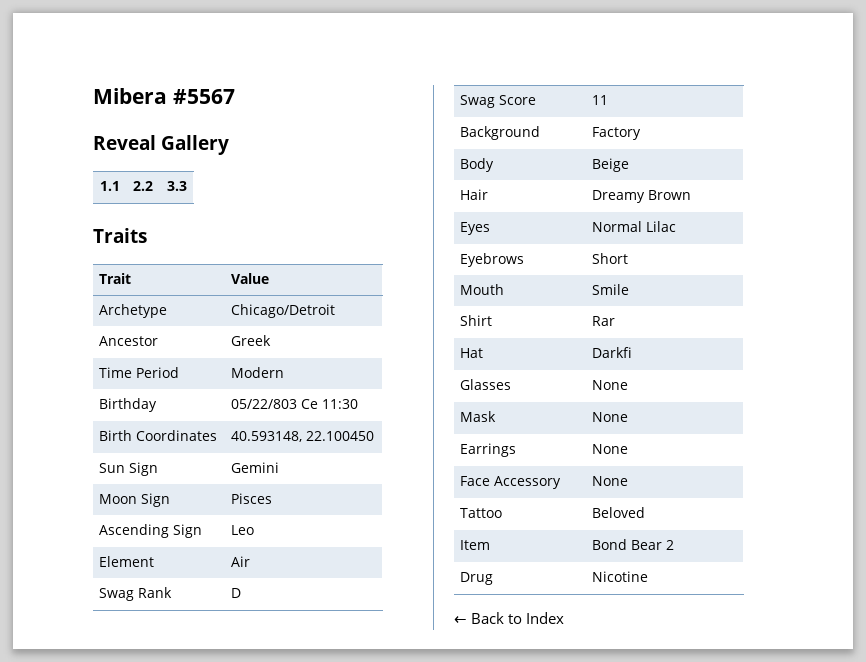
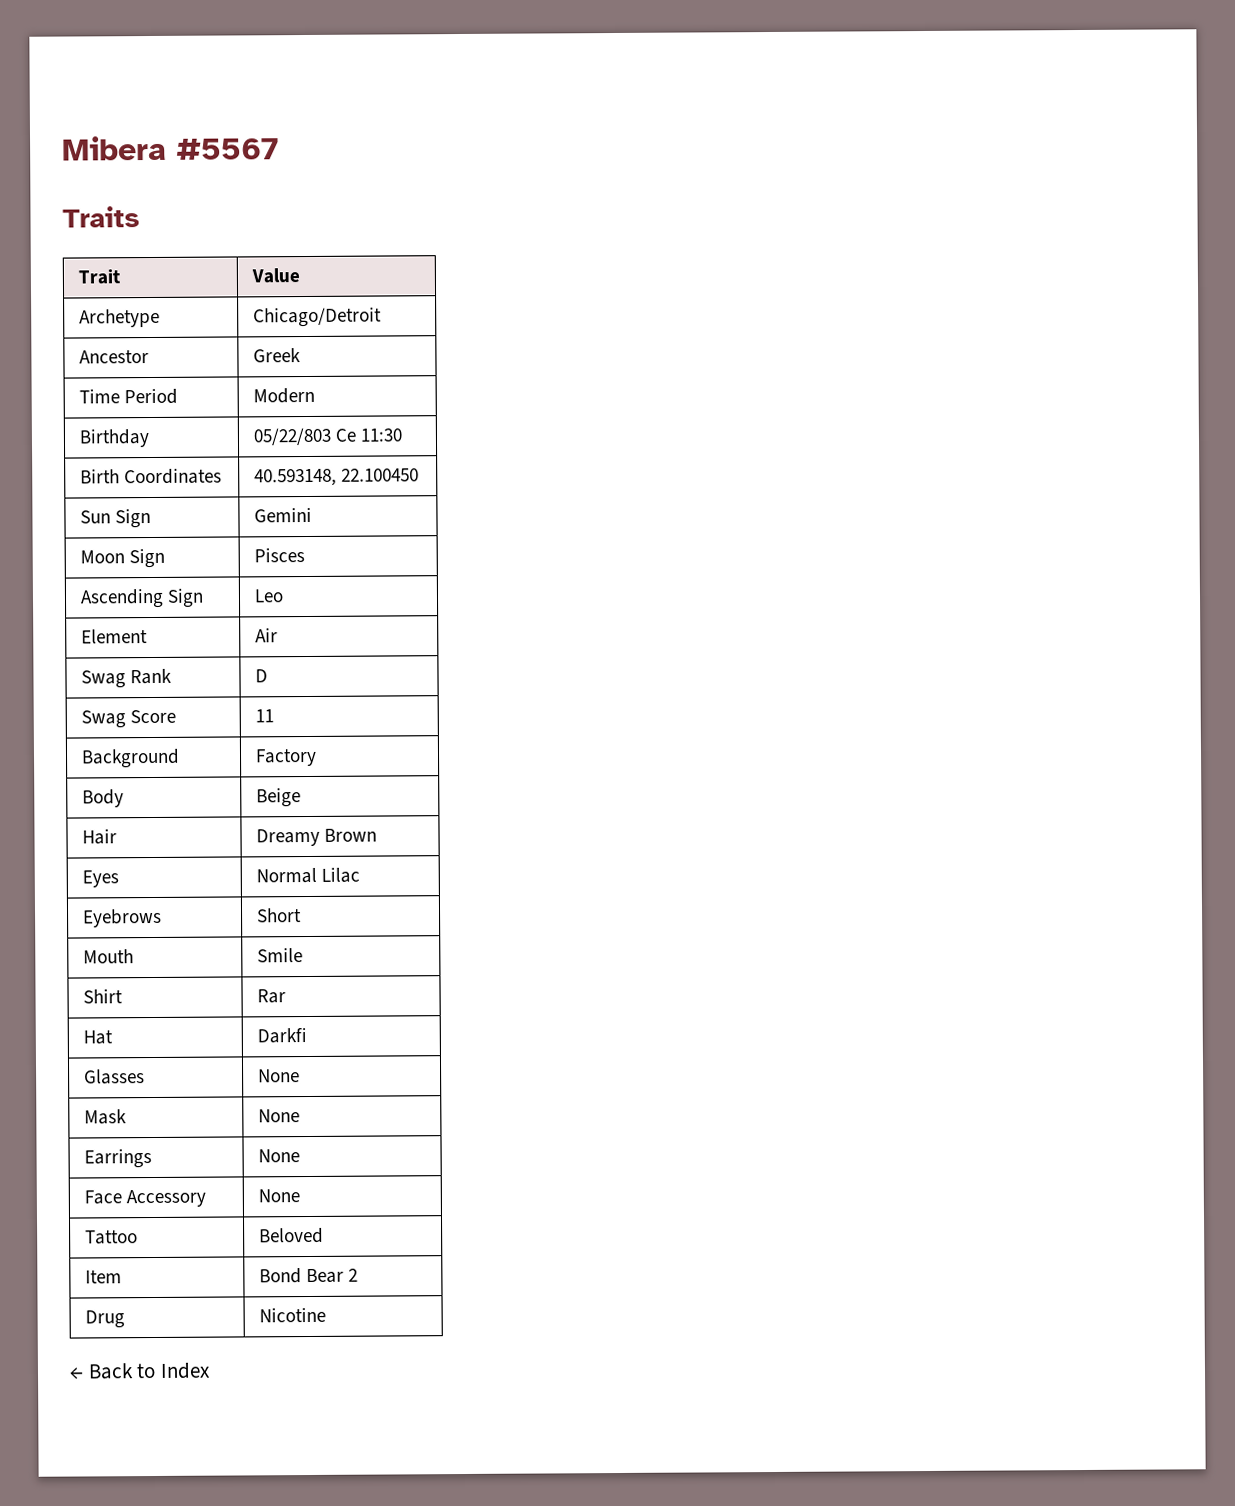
- Reveal Gallery
- 1.1 | 2.2 | 3.3

